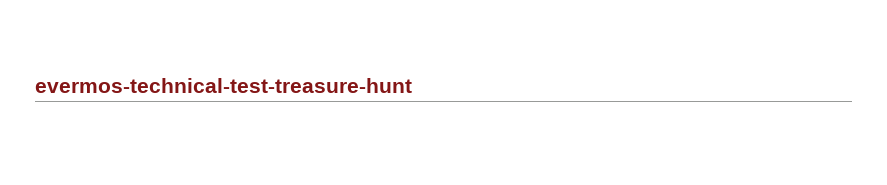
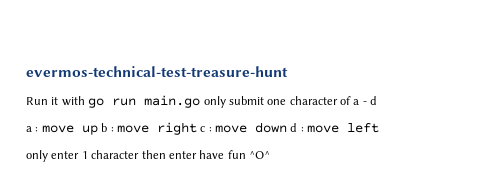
+ Run it with go run main.go only submit one character of a - d
+ a : move up b : move right c : move down d : move left
+ only enter 1 character then enter have fun ^O^

